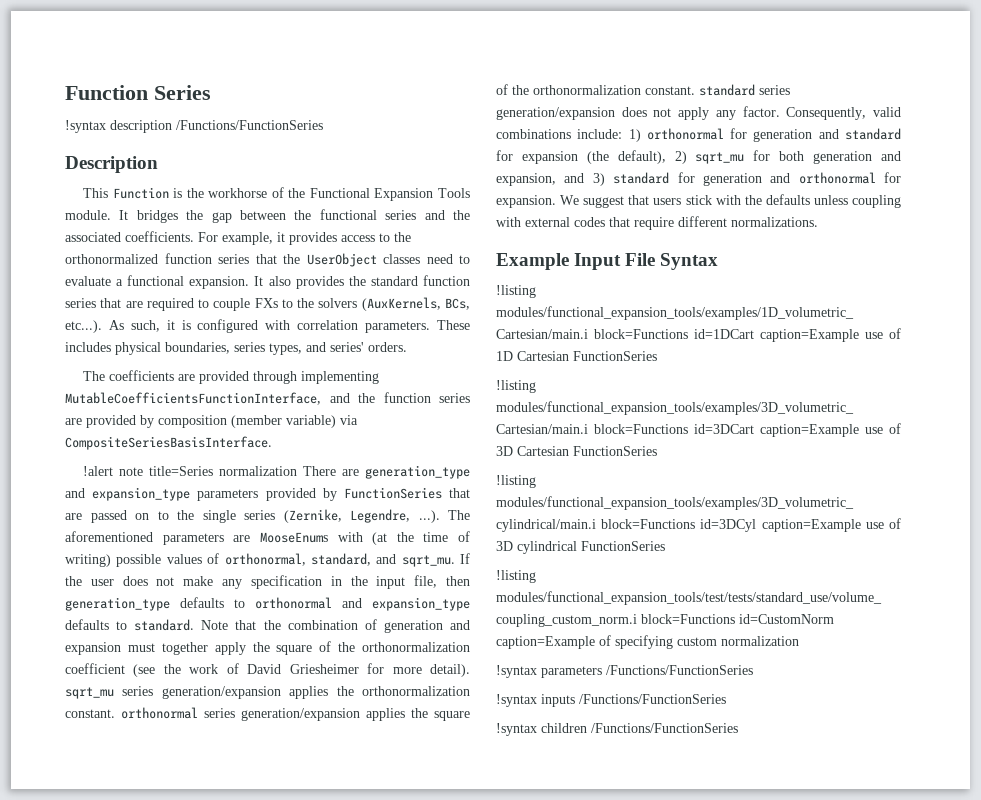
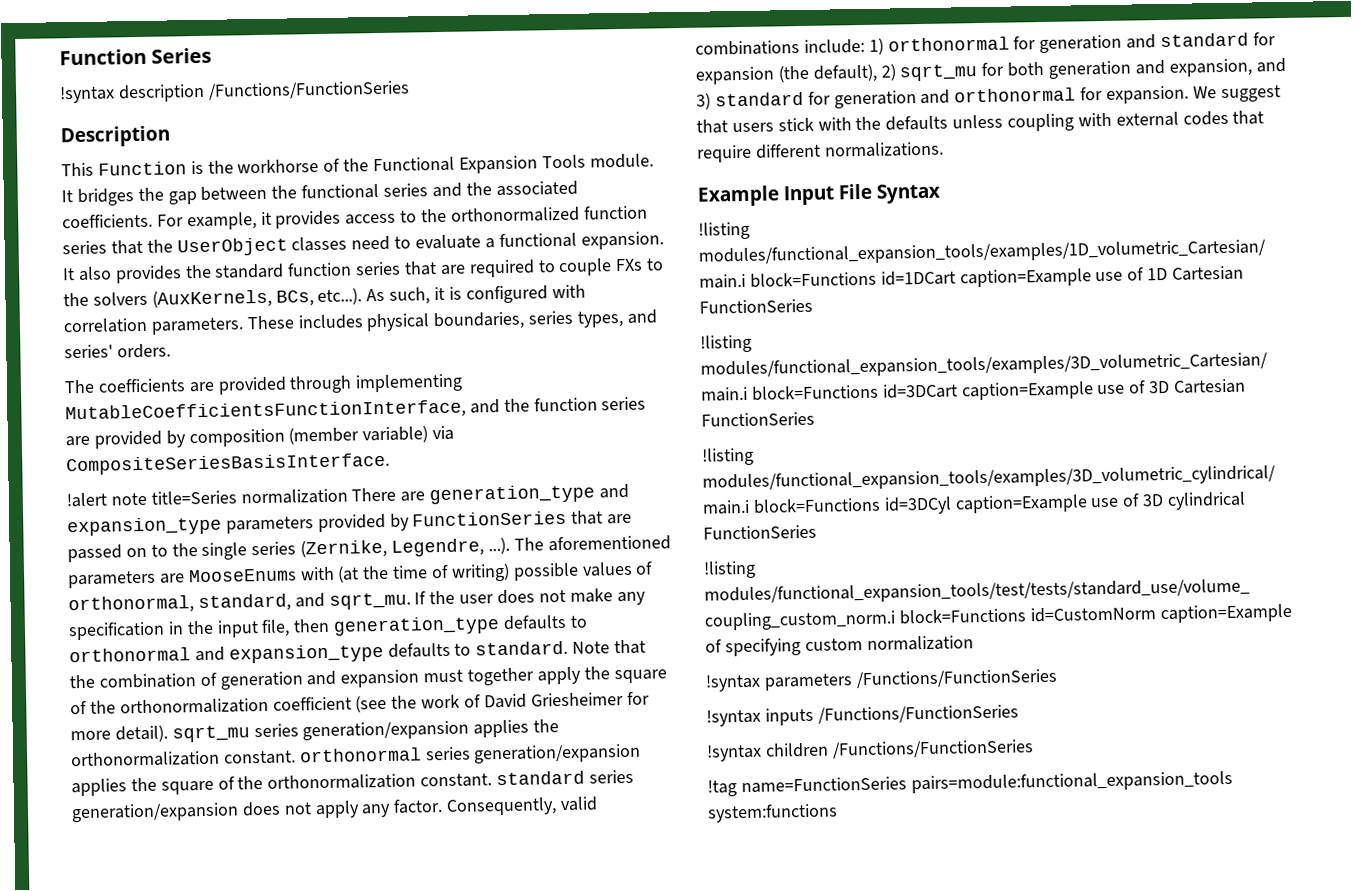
+ !tag name=FunctionSeries pairs=module:functional_expansion_tools system:functions

